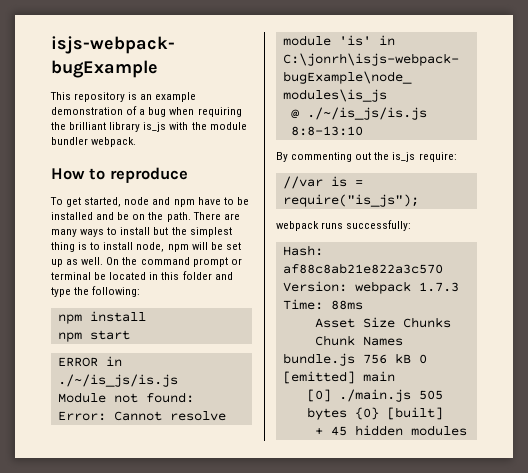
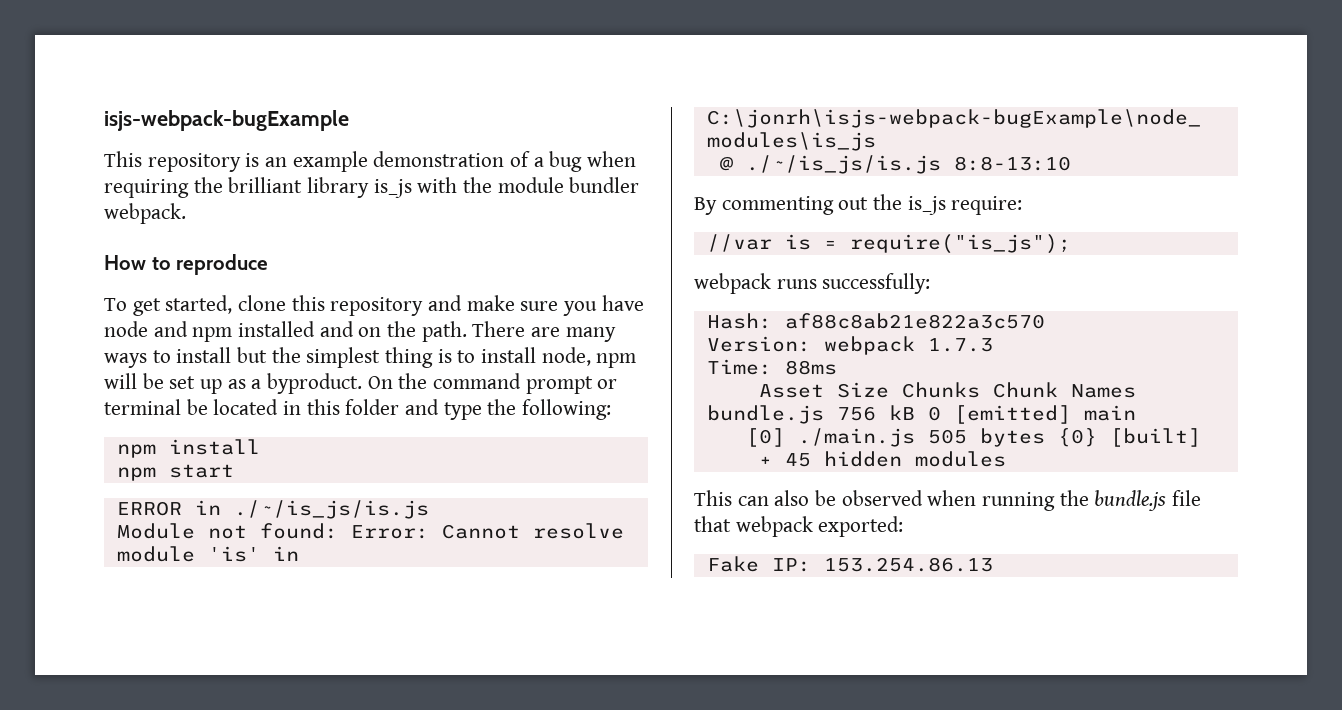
- To get started, node and npm have to be installed and be on the path.
+ To get started, clone this repository and make sure you have node and npm installed and on the path.
- There are many ways to install but the simplest thing is to install node, npm will be set up as well.
+ There are many ways to install but the simplest thing is to install node, npm will be set up as a byproduct.
+ This can also be observed when running the bundle.js file that webpack exported:
+ Fake IP: 153.254.86.13

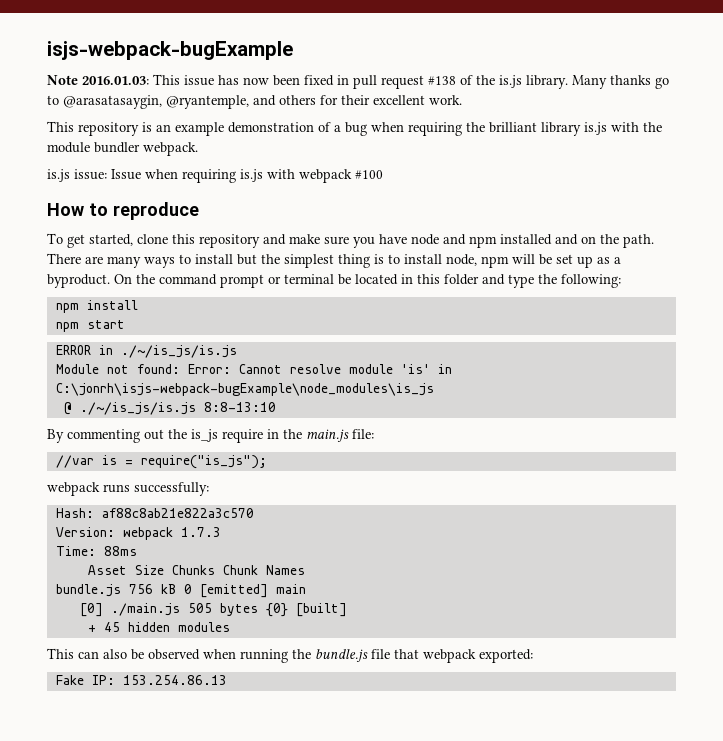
+ Note 2016.01.03: This issue has now been fixed in pull request #138 of the is.js library. Many thanks go to @arasatasaygin, @ryantemple, and others for their excellent work.
- This repository is an example demonstration of a bug when requiring the brilliant library is_js with the module bundler webpack.
+ This repository is an example demonstration of a bug when requiring the brilliant library is.js with the module bundler webpack.
+ is.js issue: Issue when requiring is.js with webpack #100
- By commenting out the is_js require:
+ By commenting out the is_js require in the main.js file:

